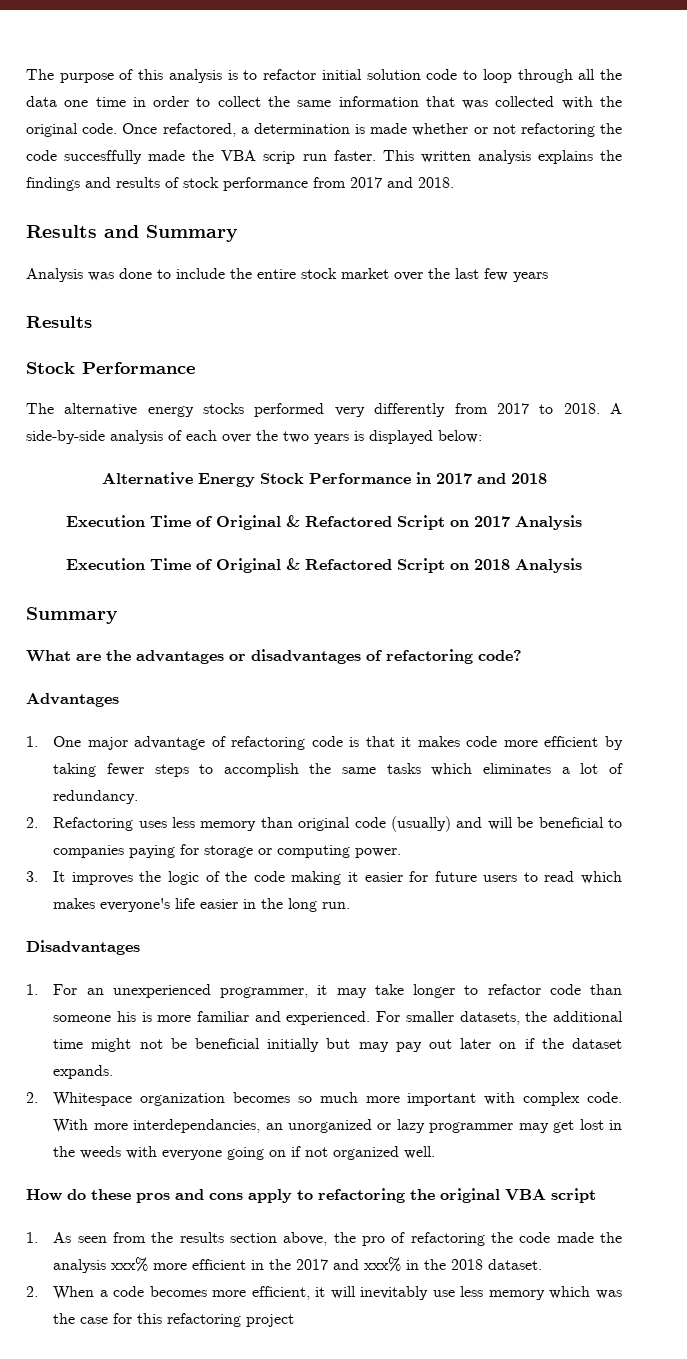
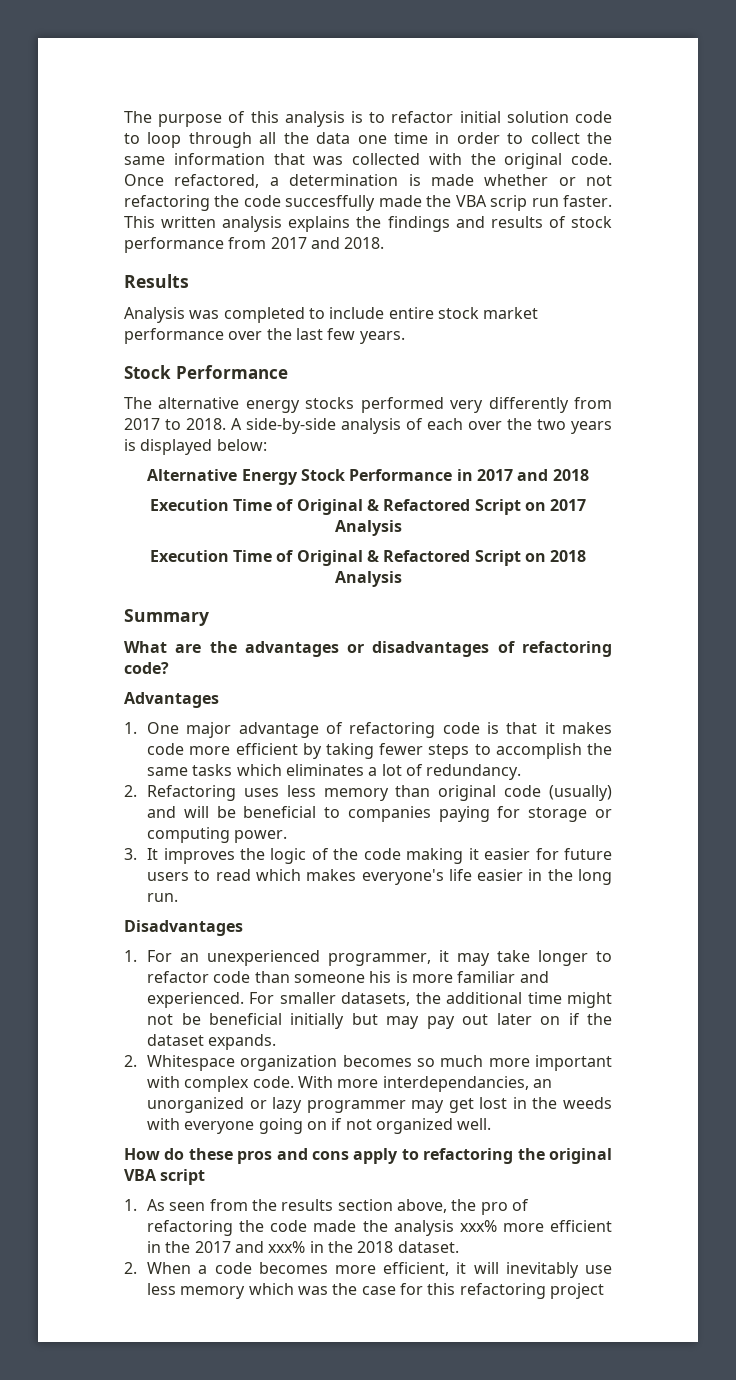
- Results and Summary
+ Results
- Analysis was done to include the entire stock market over the last few years
- Results
+ Analysis was completed to include entire stock market performance over the last few years.

